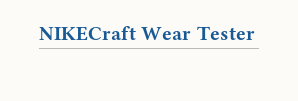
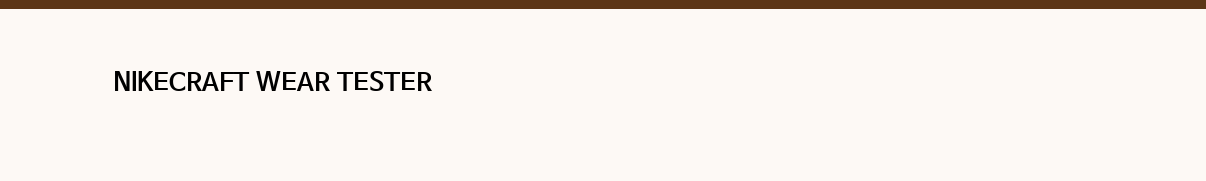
- NIKECraft Wear Tester
+ NIKECRAFT WEAR TESTER

